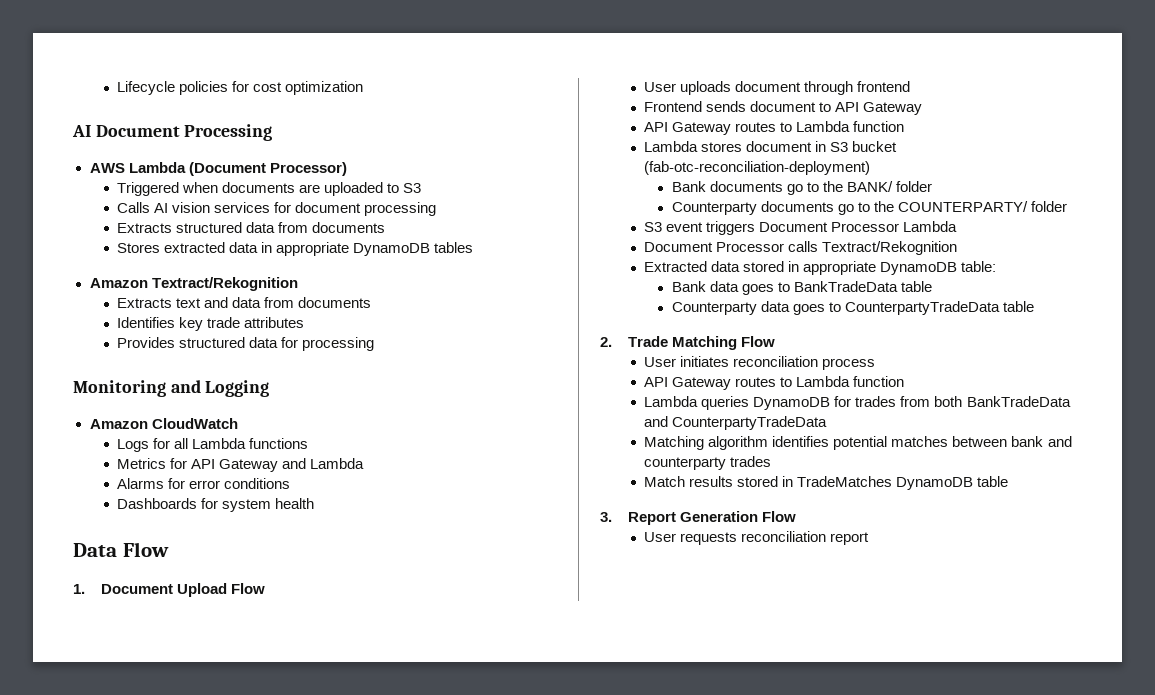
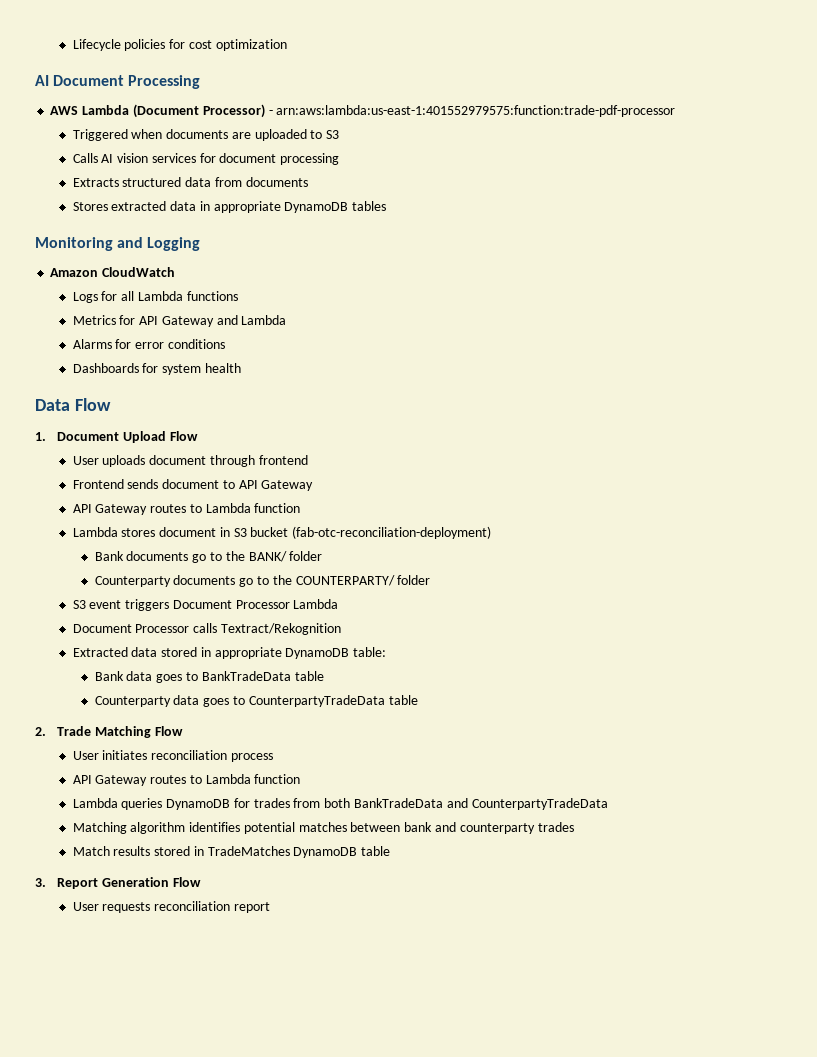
- AWS Lambda (Document Processor)
+ AWS Lambda (Document Processor) - arn:aws:lambda:us-east-1:401552979575:function:trade-pdf-processor
- Amazon Textract/Rekognition
- Extracts text and data from documents
- Identifies key trade attributes
- Provides structured data for processing

